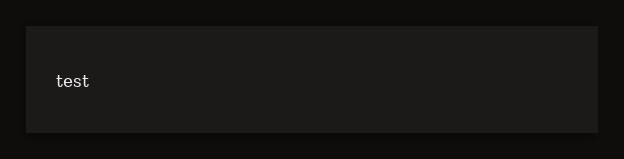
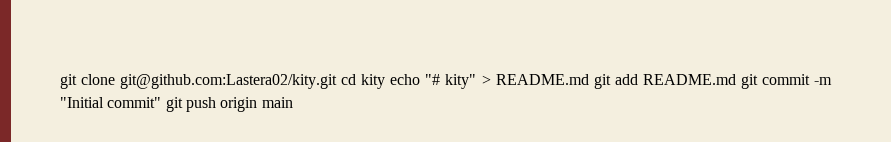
- test
+ git clone git@github.com:Lastera02/kity.git cd kity echo "# kity" > README.md git add README.md git commit -m "Initial commit" git push origin main

